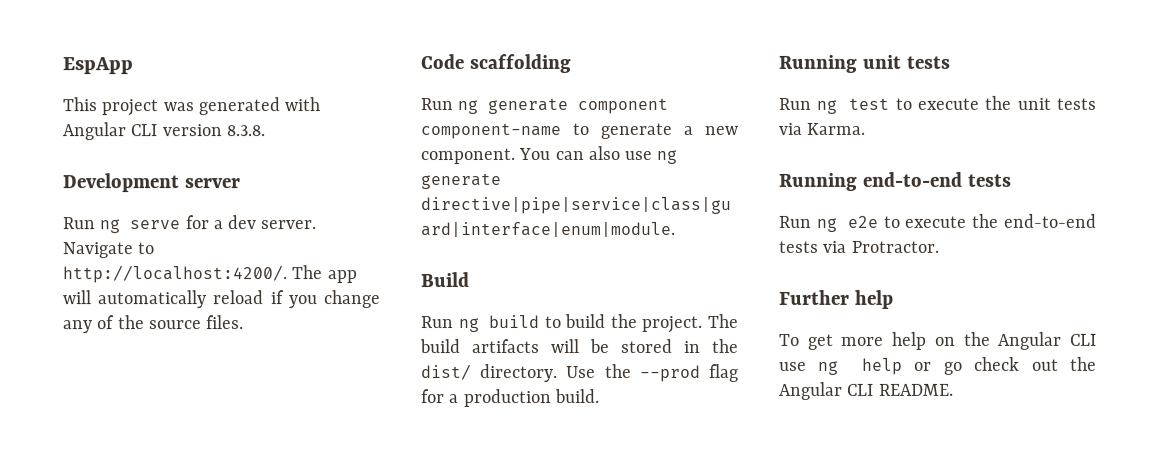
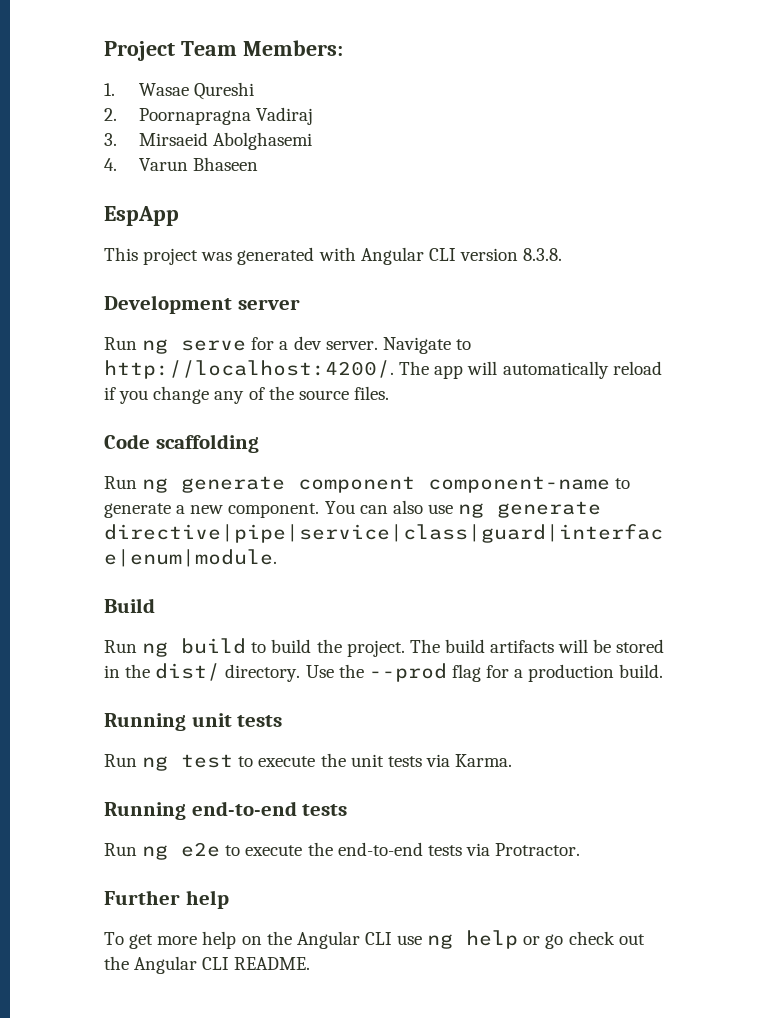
+ Project Team Members:
+ 1. Wasae Qureshi
+ 2. Poornapragna Vadiraj
+ 3. Mirsaeid Abolghasemi
+ 4. Varun Bhaseen

